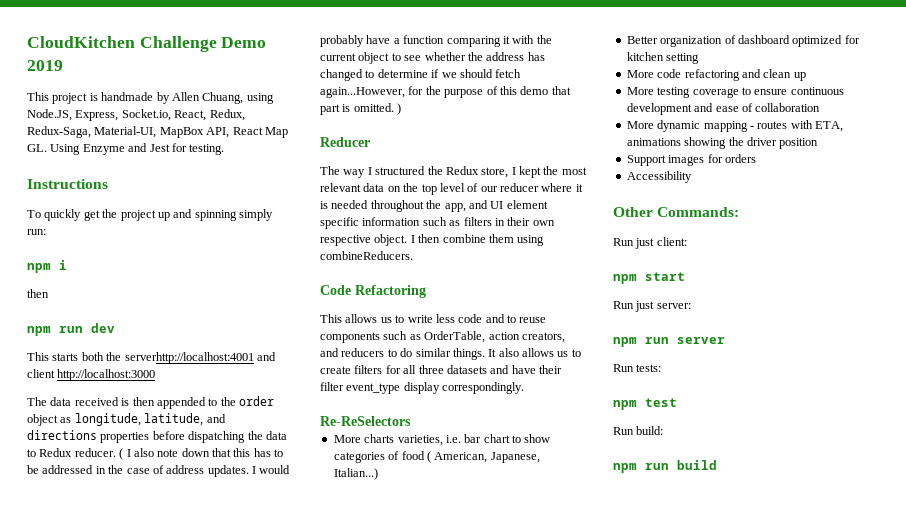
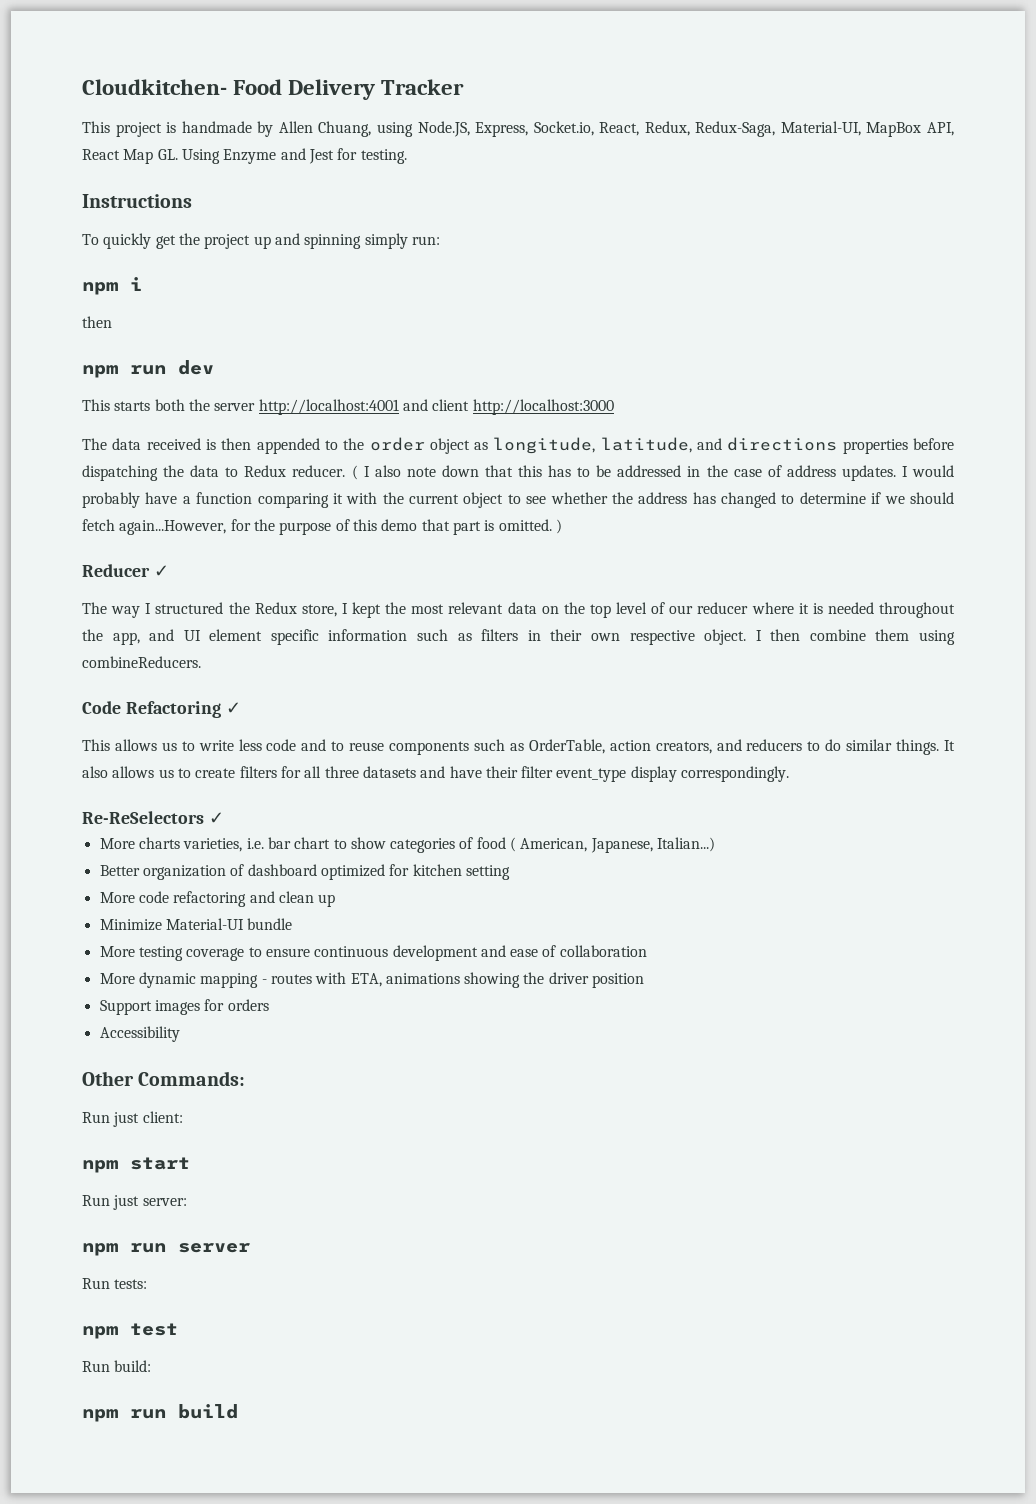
- CloudKitchen Challenge Demo 2019
+ Cloudkitchen- Food Delivery Tracker
- This starts both the serverhttp://localhost:4001 and client http://localhost:3000
+ This starts both the server http://localhost:4001 and client http://localhost:3000
- Reducer
+ Reducer ✓
- Code Refactoring
+ Code Refactoring ✓
- Re-ReSelectors
+ Re-ReSelectors ✓
+ Minimize Material-UI bundle

